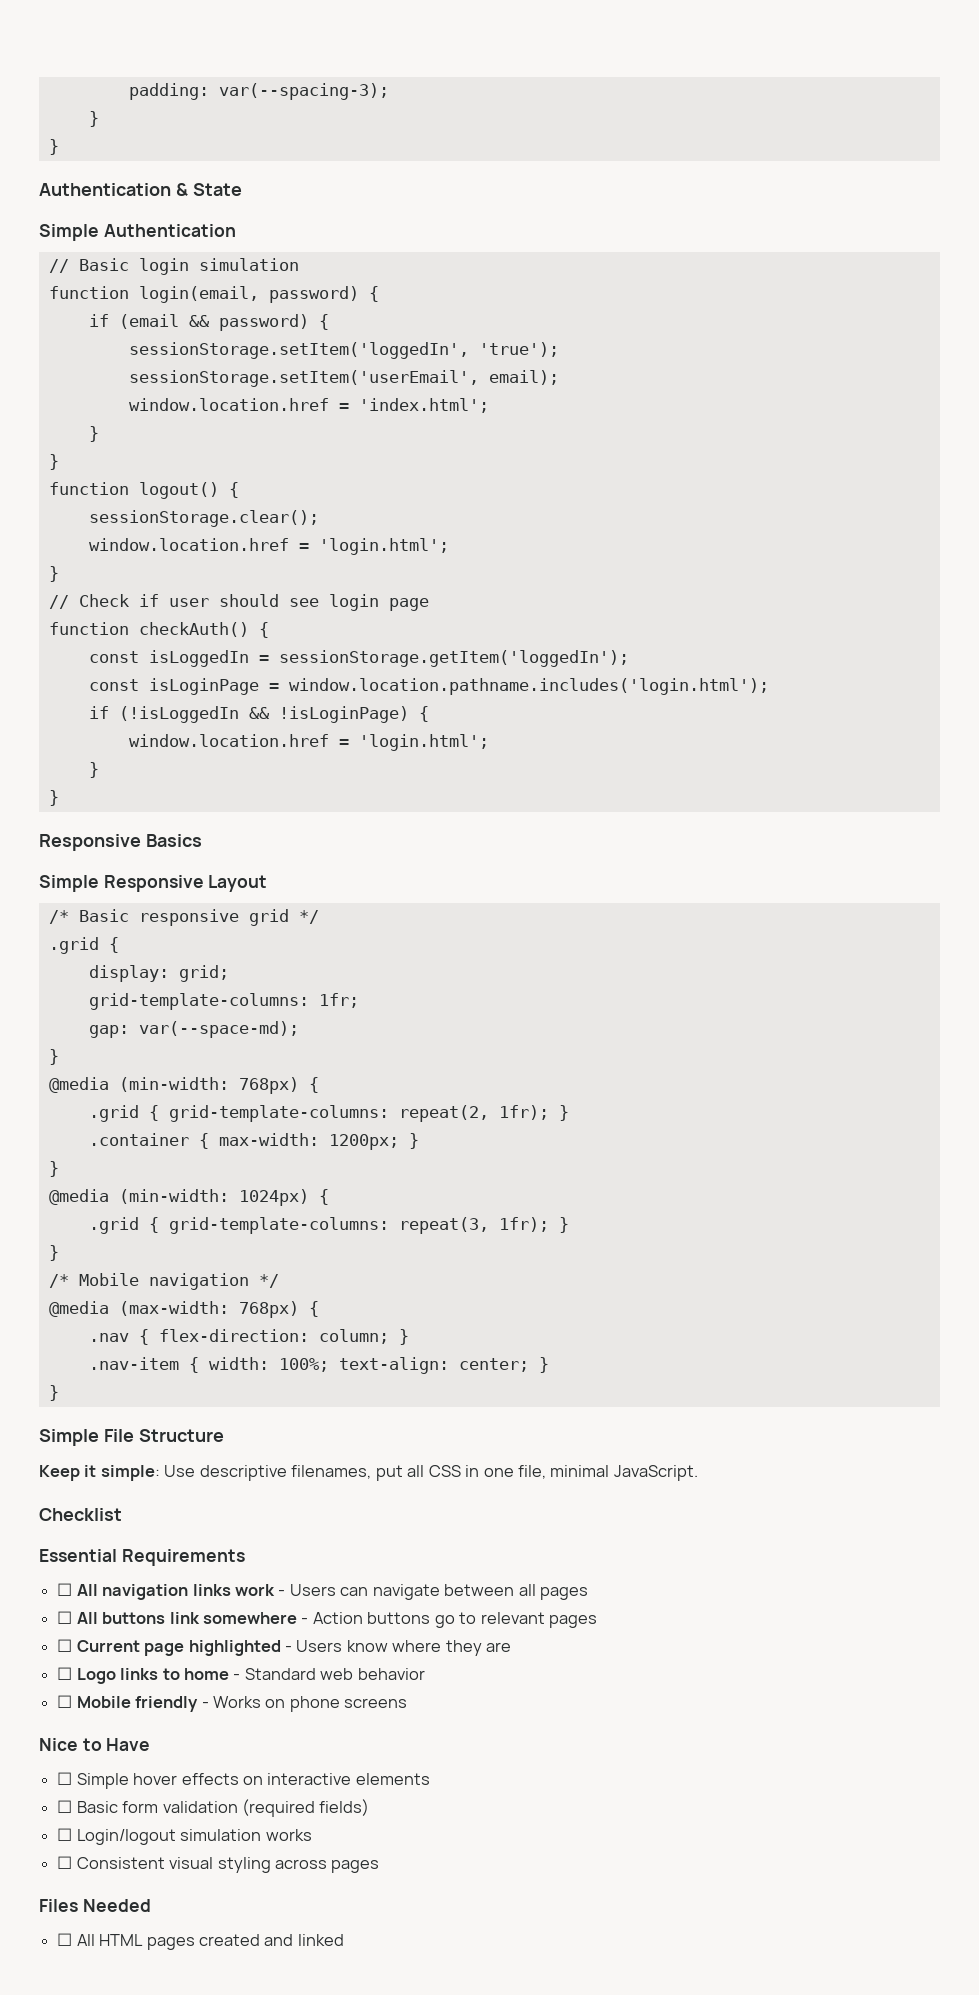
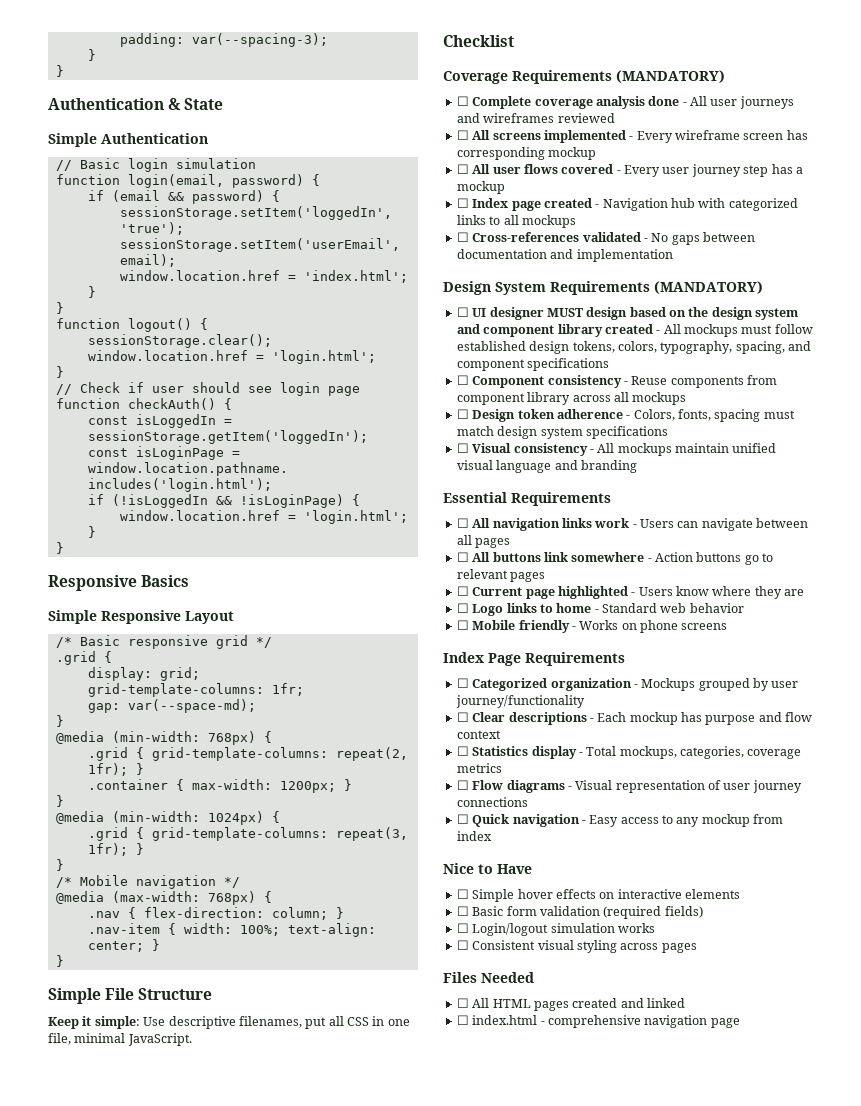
+ Coverage Requirements (MANDATORY)
+ ☐ Complete coverage analysis done - All user journeys and wireframes reviewed
+ ☐ All screens implemented - Every wireframe screen has corresponding mockup
+ ☐ All user flows covered - Every user journey step has a mockup
+ ☐ Index page created - Navigation hub with categorized links to all mockups
+ ☐ Cross-references validated - No gaps between documentation and implementation
+ Design System Requirements (MANDATORY)
+ ☐ UI designer MUST design based on the design system and component library created - All mockups must follow established design tokens, colors, typography, spacing, and component specifications
+ ☐ Component consistency - Reuse components from component library across all mockups
+ ☐ Design token adherence - Colors, fonts, spacing must match design system specifications
+ ☐ Visual consistency - All mockups maintain unified visual language and branding
+ Index Page Requirements
+ ☐ Categorized organization - Mockups grouped by user journey/functionality
+ ☐ Clear descriptions - Each mockup has purpose and flow context
+ ☐ Statistics display - Total mockups, categories, coverage metrics
+ ☐ Flow diagrams - Visual representation of user journey connections
+ ☐ Quick navigation - Easy access to any mockup from index
+ ☐ index.html - comprehensive navigation page

